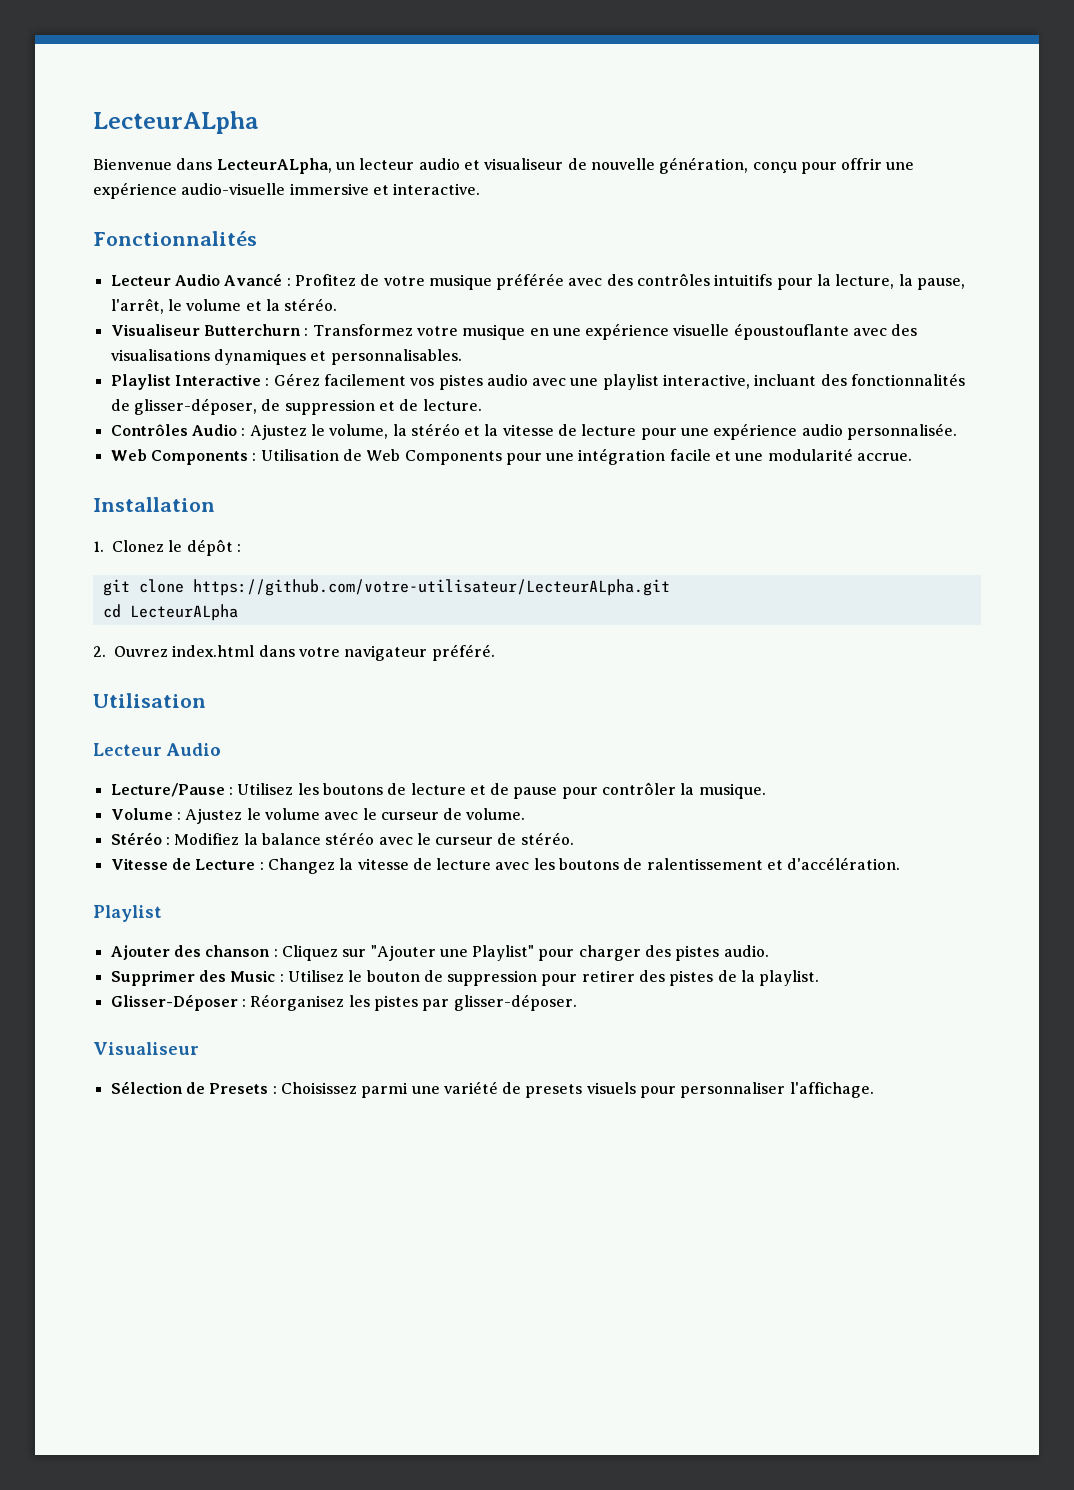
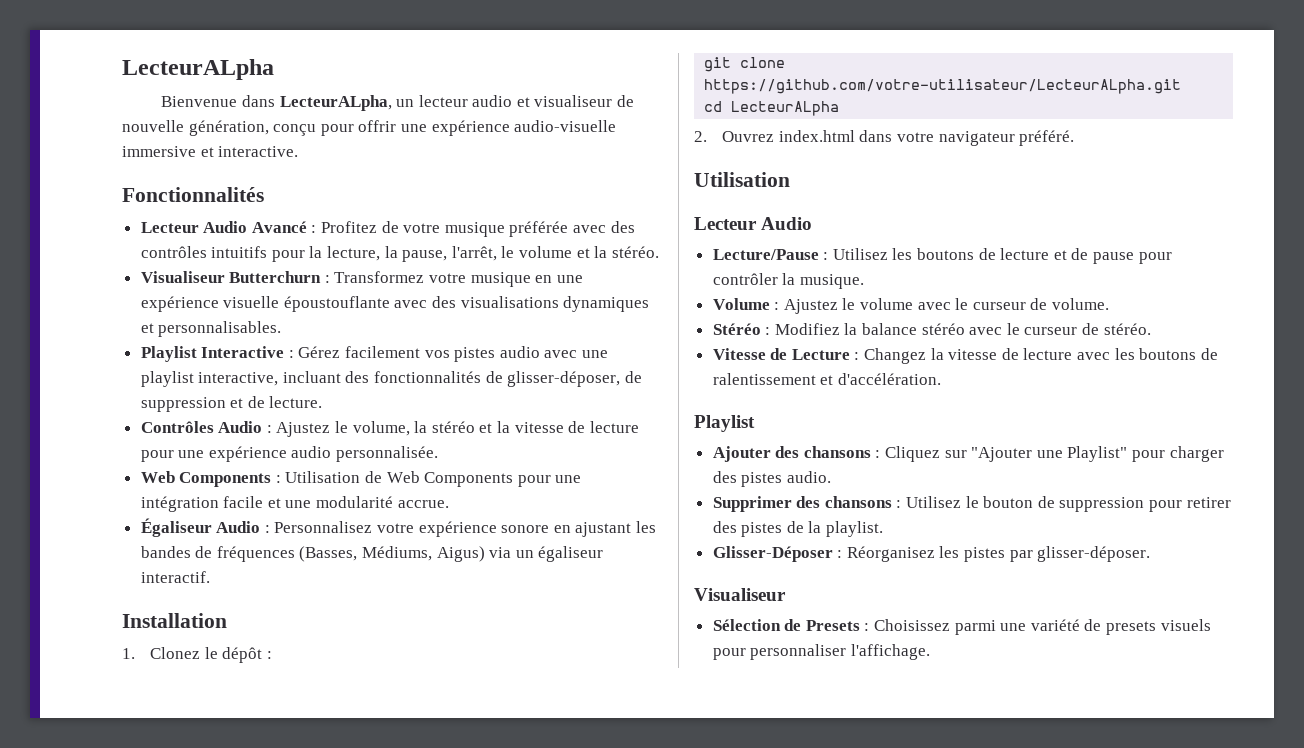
+ Égaliseur Audio : Personnalisez votre expérience sonore en ajustant les bandes de fréquences (Basses, Médiums, Aigus) via un égaliseur interactif.
- Ajouter des chanson : Cliquez sur "Ajouter une Playlist" pour charger des pistes audio.
+ Ajouter des chansons : Cliquez sur "Ajouter une Playlist" pour charger des pistes audio.
- Supprimer des Music : Utilisez le bouton de suppression pour retirer des pistes de la playlist.
+ Supprimer des chansons : Utilisez le bouton de suppression pour retirer des pistes de la playlist.

